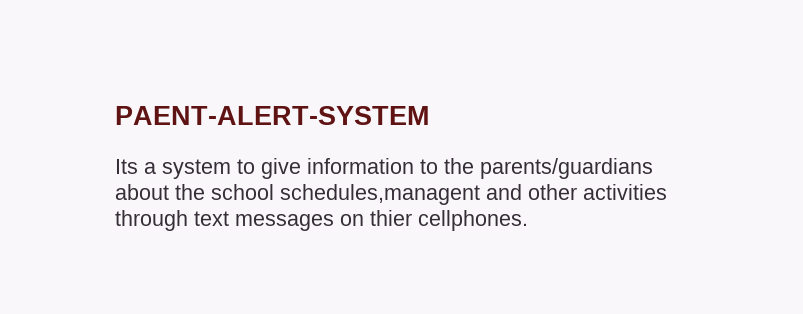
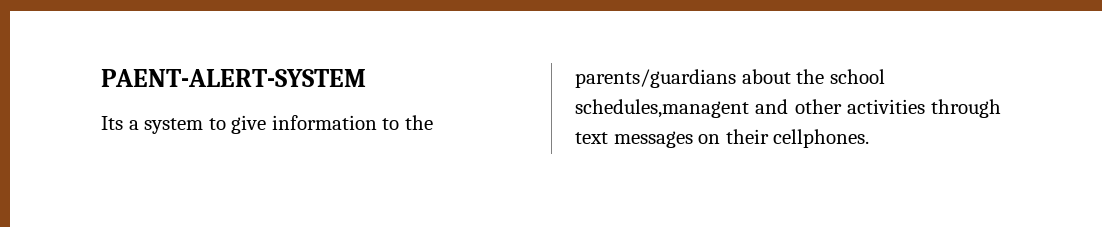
- Its a system to give information to the parents/guardians about the school schedules,managent and other activities through text messages on thier cellphones.
+ Its a system to give information to the parents/guardians about the school schedules,managent and other activities through text messages on their cellphones.

